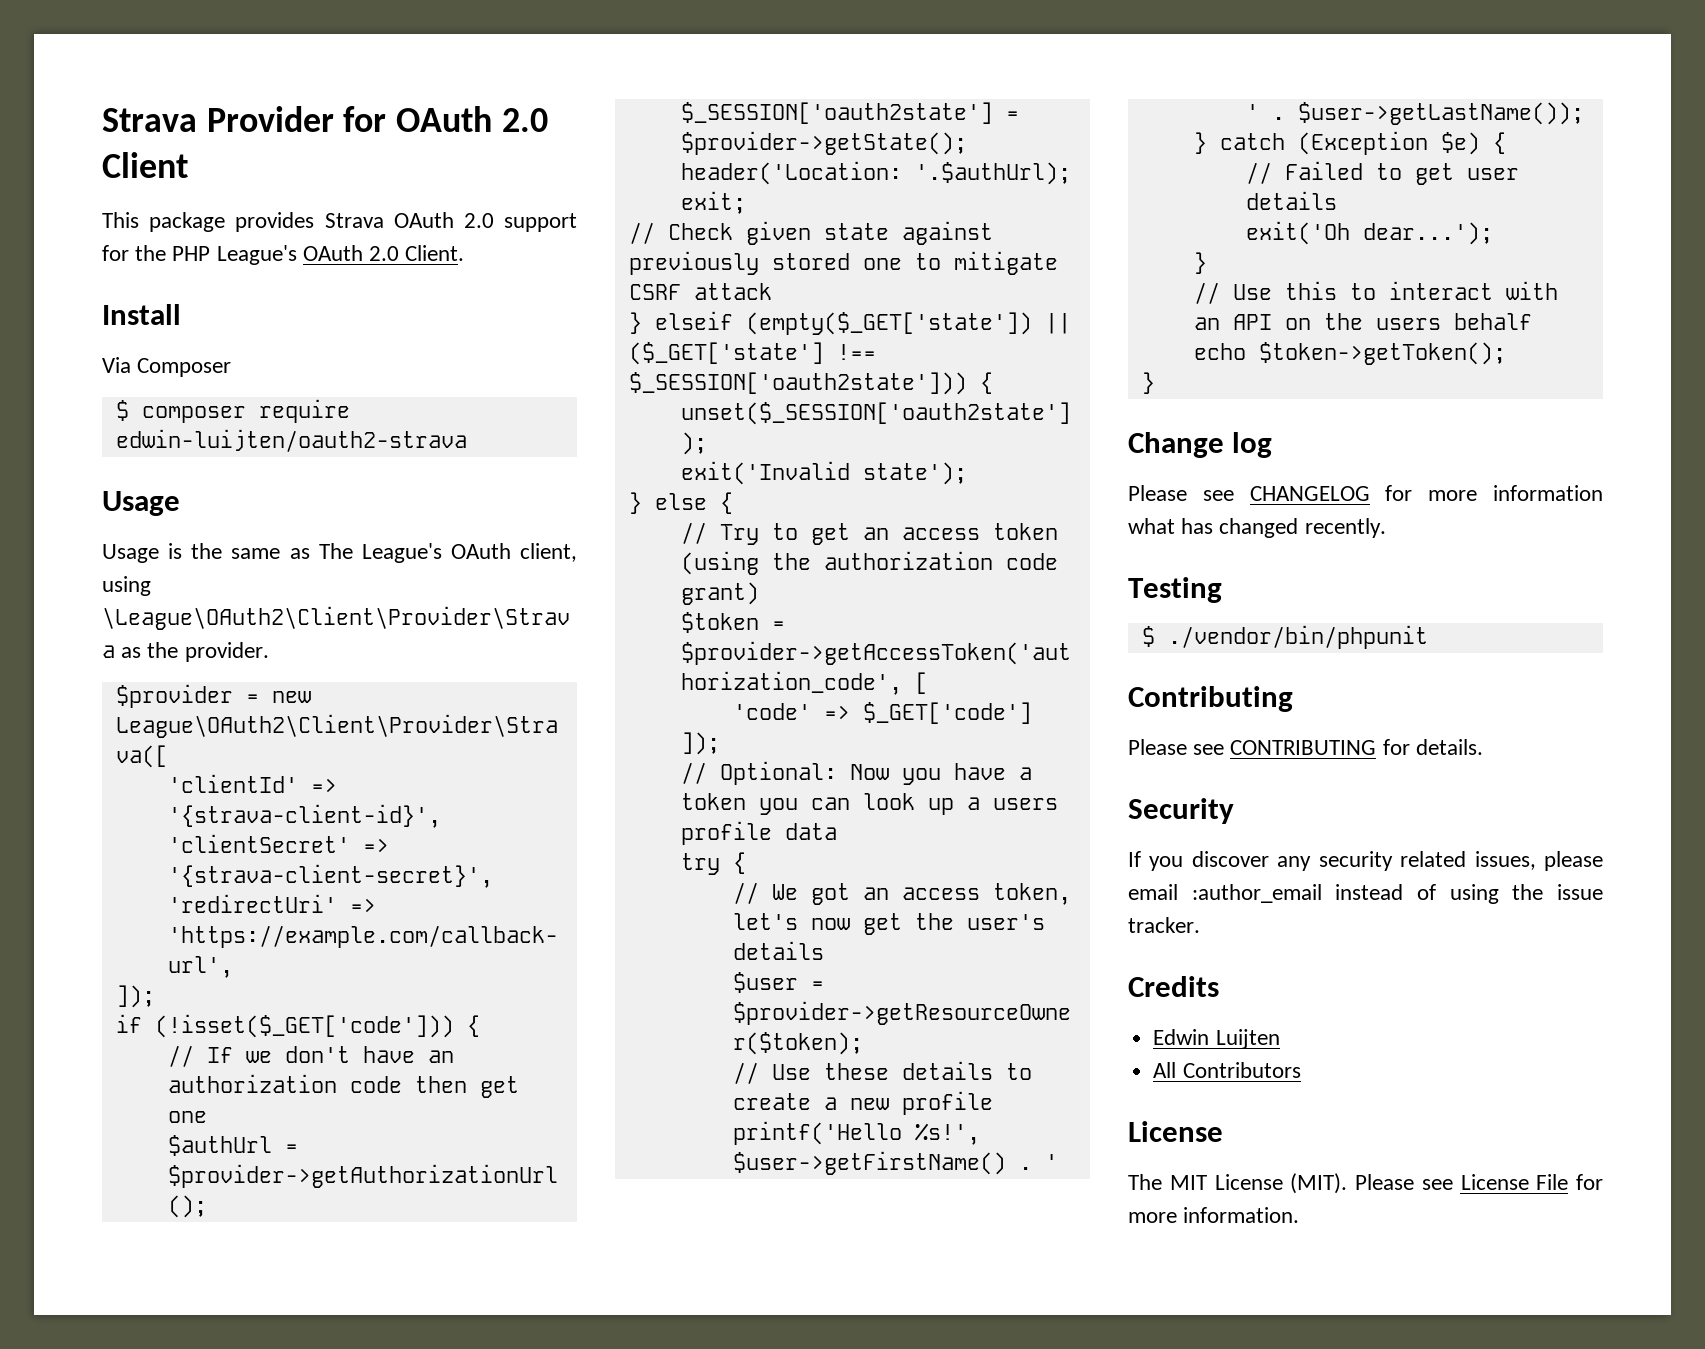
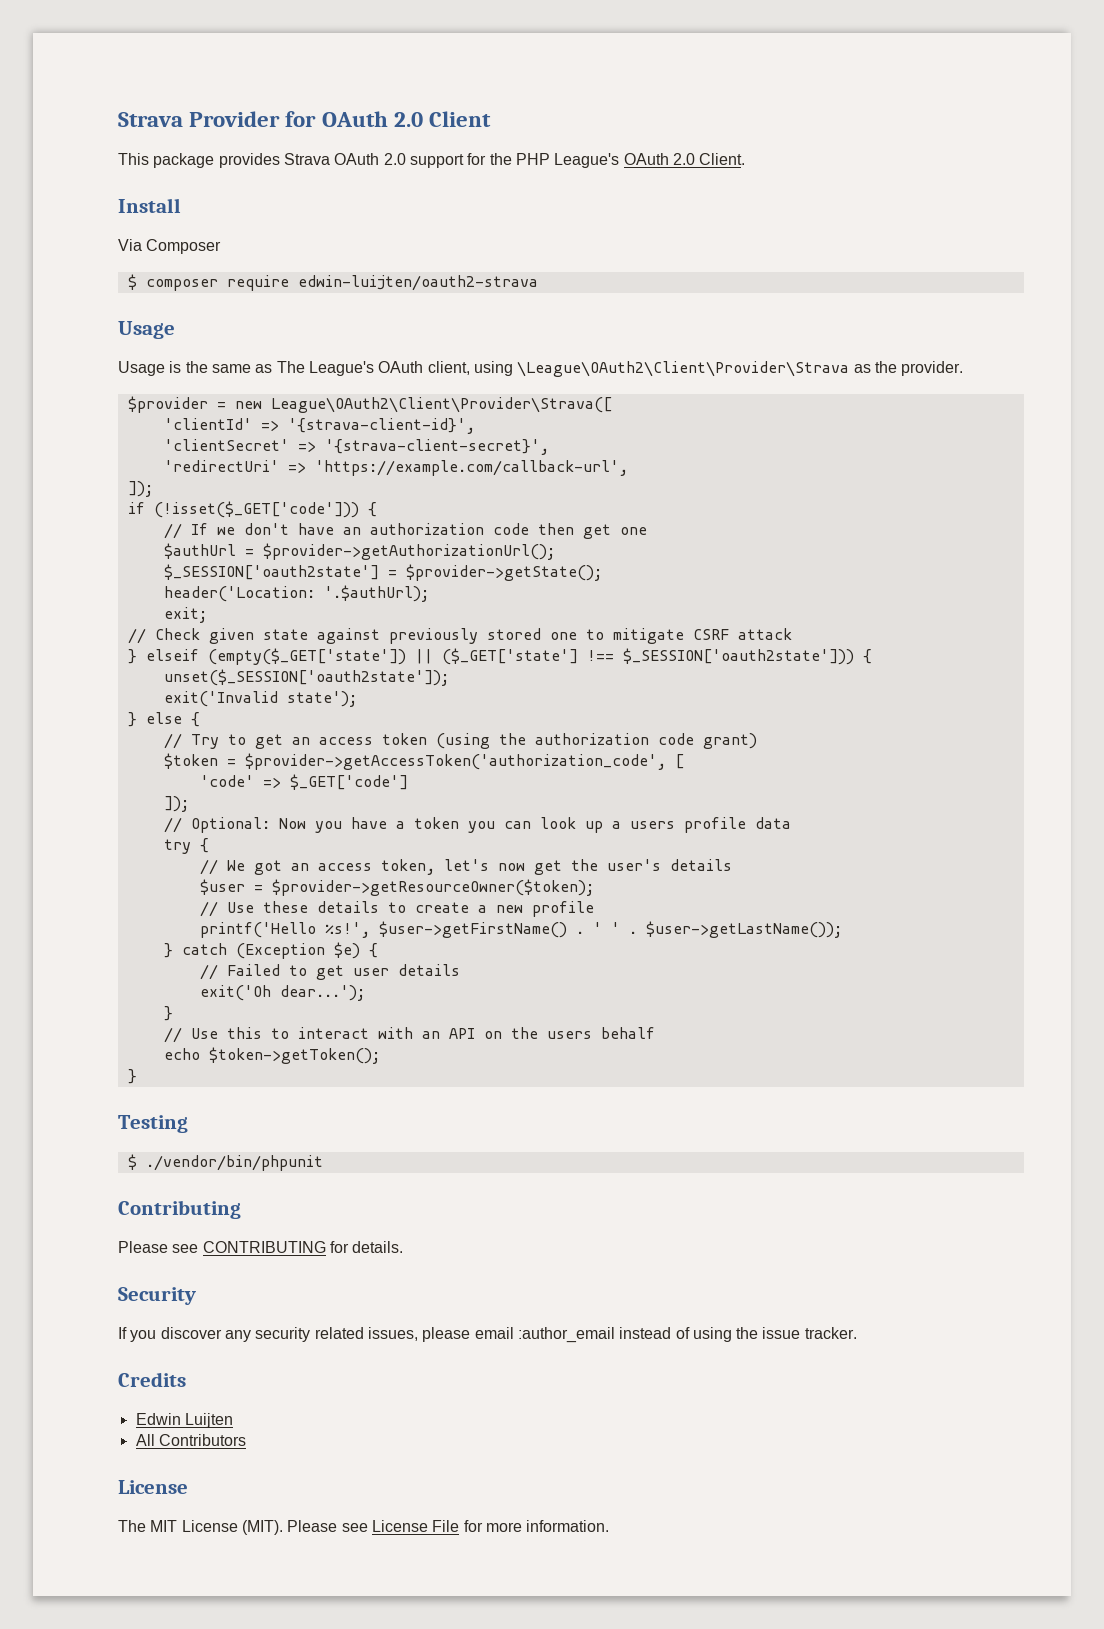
- Change log
- Please see CHANGELOG for more information what has changed recently.

